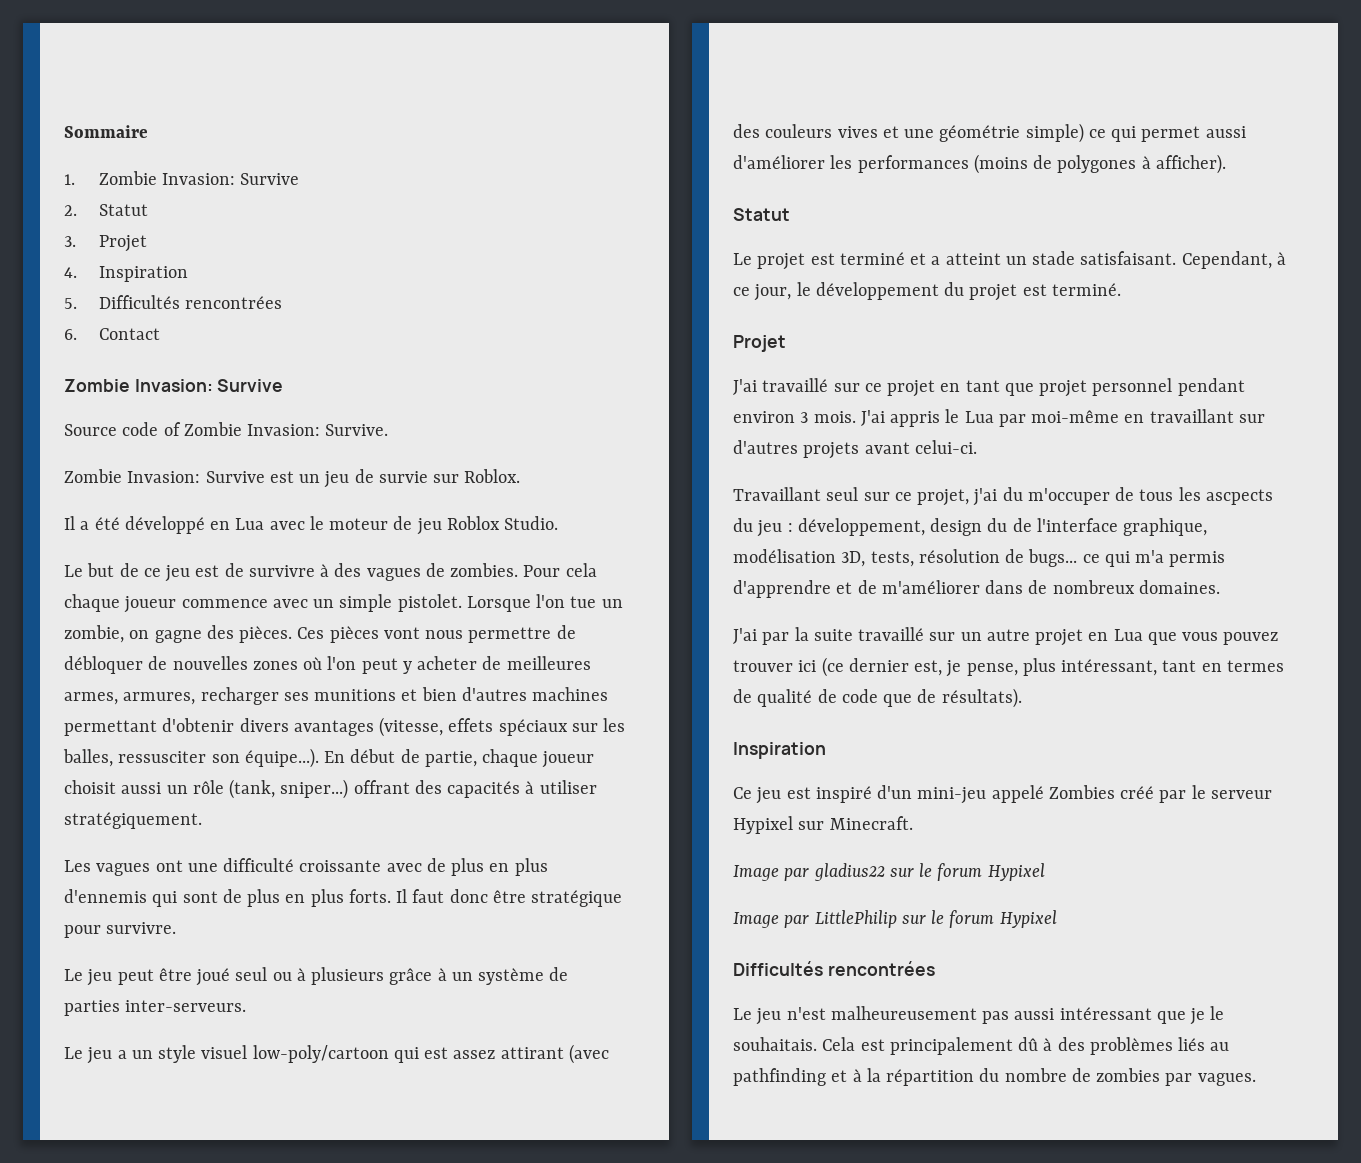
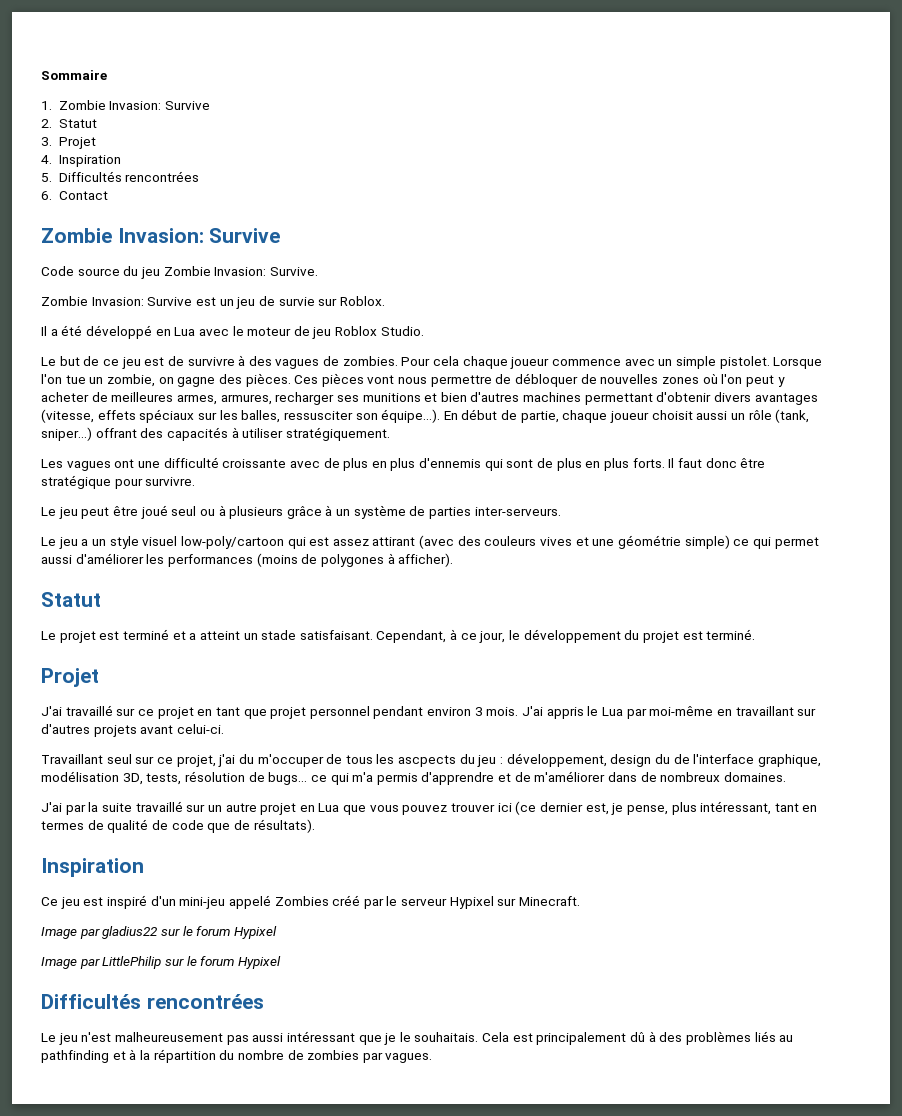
- Source code of Zombie Invasion: Survive.
+ Code source du jeu Zombie Invasion: Survive.

